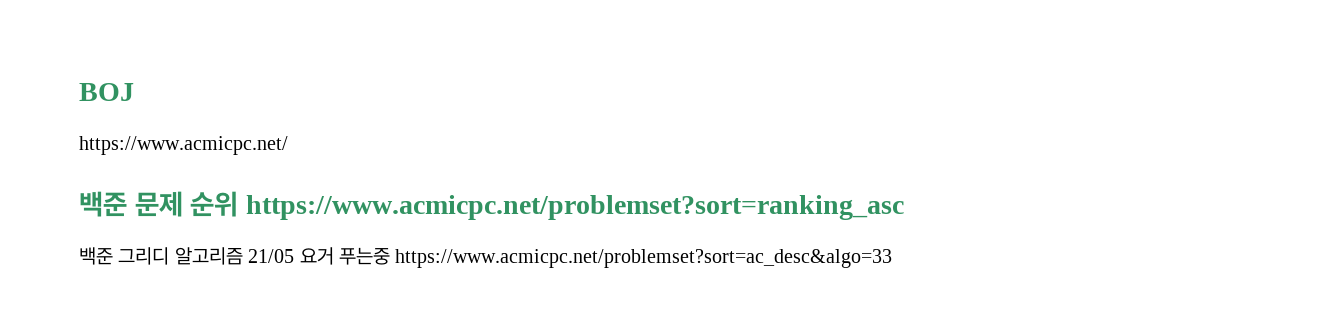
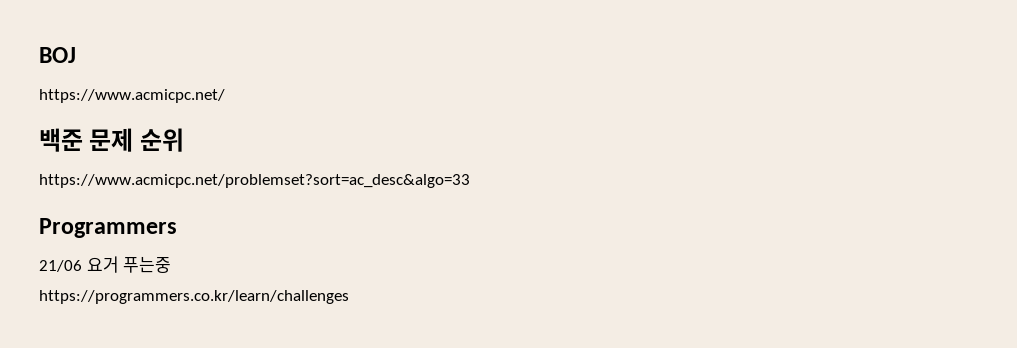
- 백준 문제 순위 https://www.acmicpc.net/problemset?sort=ranking_asc
- 백준 그리디 알고리즘 21/05 요거 푸는중 https://www.acmicpc.net/problemset?sort=ac_desc&algo=33
+ 백준 문제 순위
+ https://www.acmicpc.net/problemset?sort=ac_desc&algo=33
+ Programmers
+ 21/06 요거 푸는중
+ https://programmers.co.kr/learn/challenges

